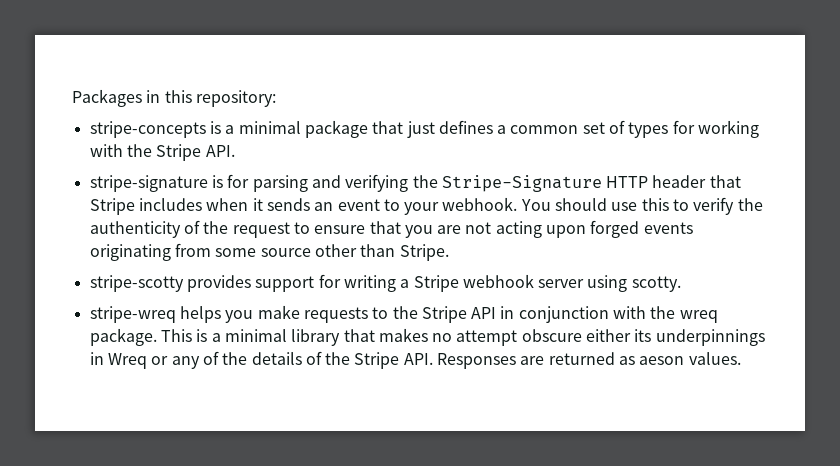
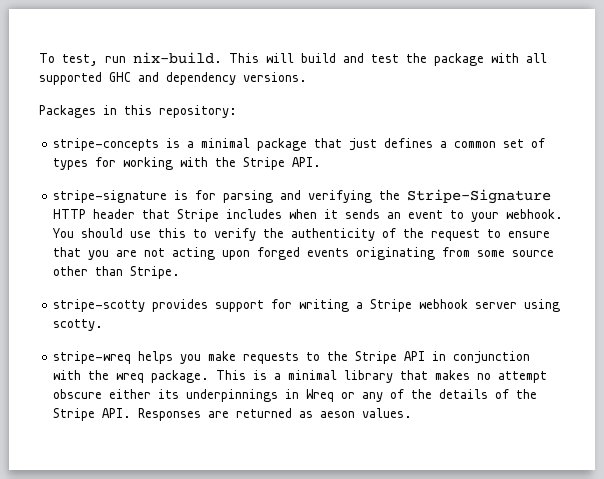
+ To test, run nix-build. This will build and test the package with all supported GHC and dependency versions.

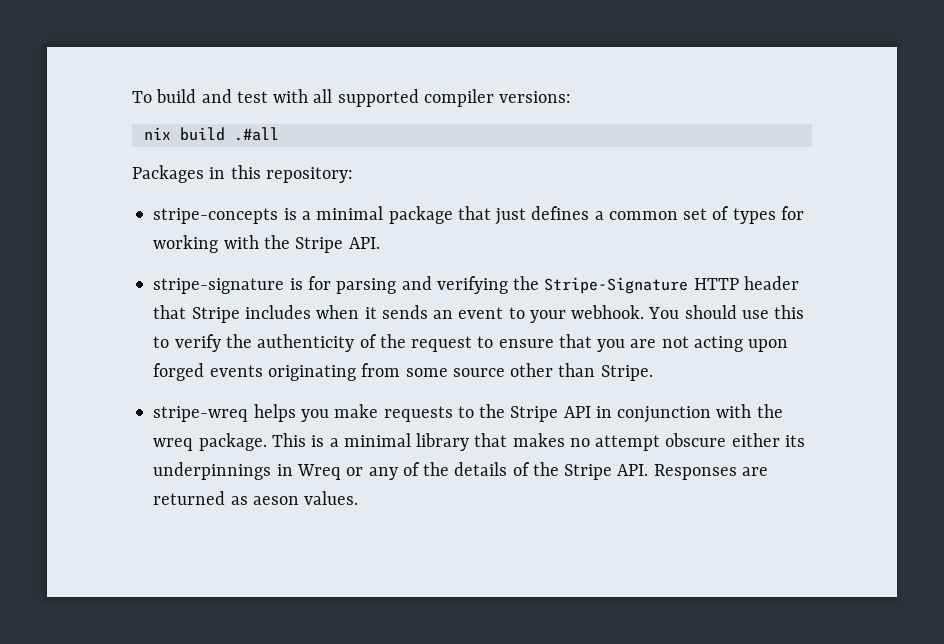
- To test, run nix-build. This will build and test the package with all supported GHC and dependency versions.
+ To build and test with all supported compiler versions:
+ nix build .#all
- stripe-scotty provides support for writing a Stripe webhook server using scotty.

